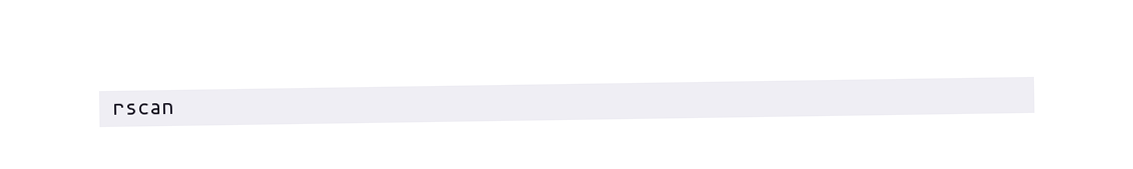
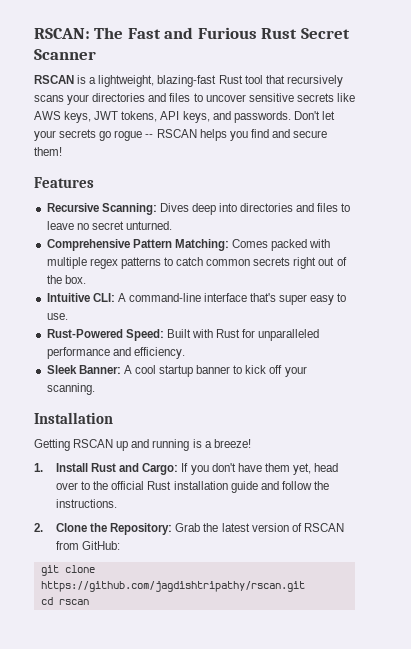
- rscan
+ RSCAN: The Fast and Furious Rust Secret Scanner
+ RSCAN is a lightweight, blazing-fast Rust tool that recursively scans your directories and files to uncover sensitive secrets like AWS keys, JWT tokens, API keys, and passwords. Don't let your secrets go rogue -- RSCAN helps you find and secure them!
+ Features
+ Recursive Scanning: Dives deep into directories and files to leave no secret unturned.
+ Comprehensive Pattern Matching: Comes packed with multiple regex patterns to catch common secrets right out of the box.
+ Intuitive CLI: A command-line interface that's super easy to use.
+ Rust-Powered Speed: Built with Rust for unparalleled performance and efficiency.
+ Sleek Banner: A cool startup banner to kick off your scanning.
+ Installation
+ Getting RSCAN up and running is a breeze!
+ 1. Install Rust and Cargo: If you don't have them yet, head over to the official Rust installation guide and follow the instructions.
+ 2. Clone the Repository: Grab the latest version of RSCAN from GitHub:
+ git clone https://github.com/jagdishtripathy/rscan.git
+ cd rscan

